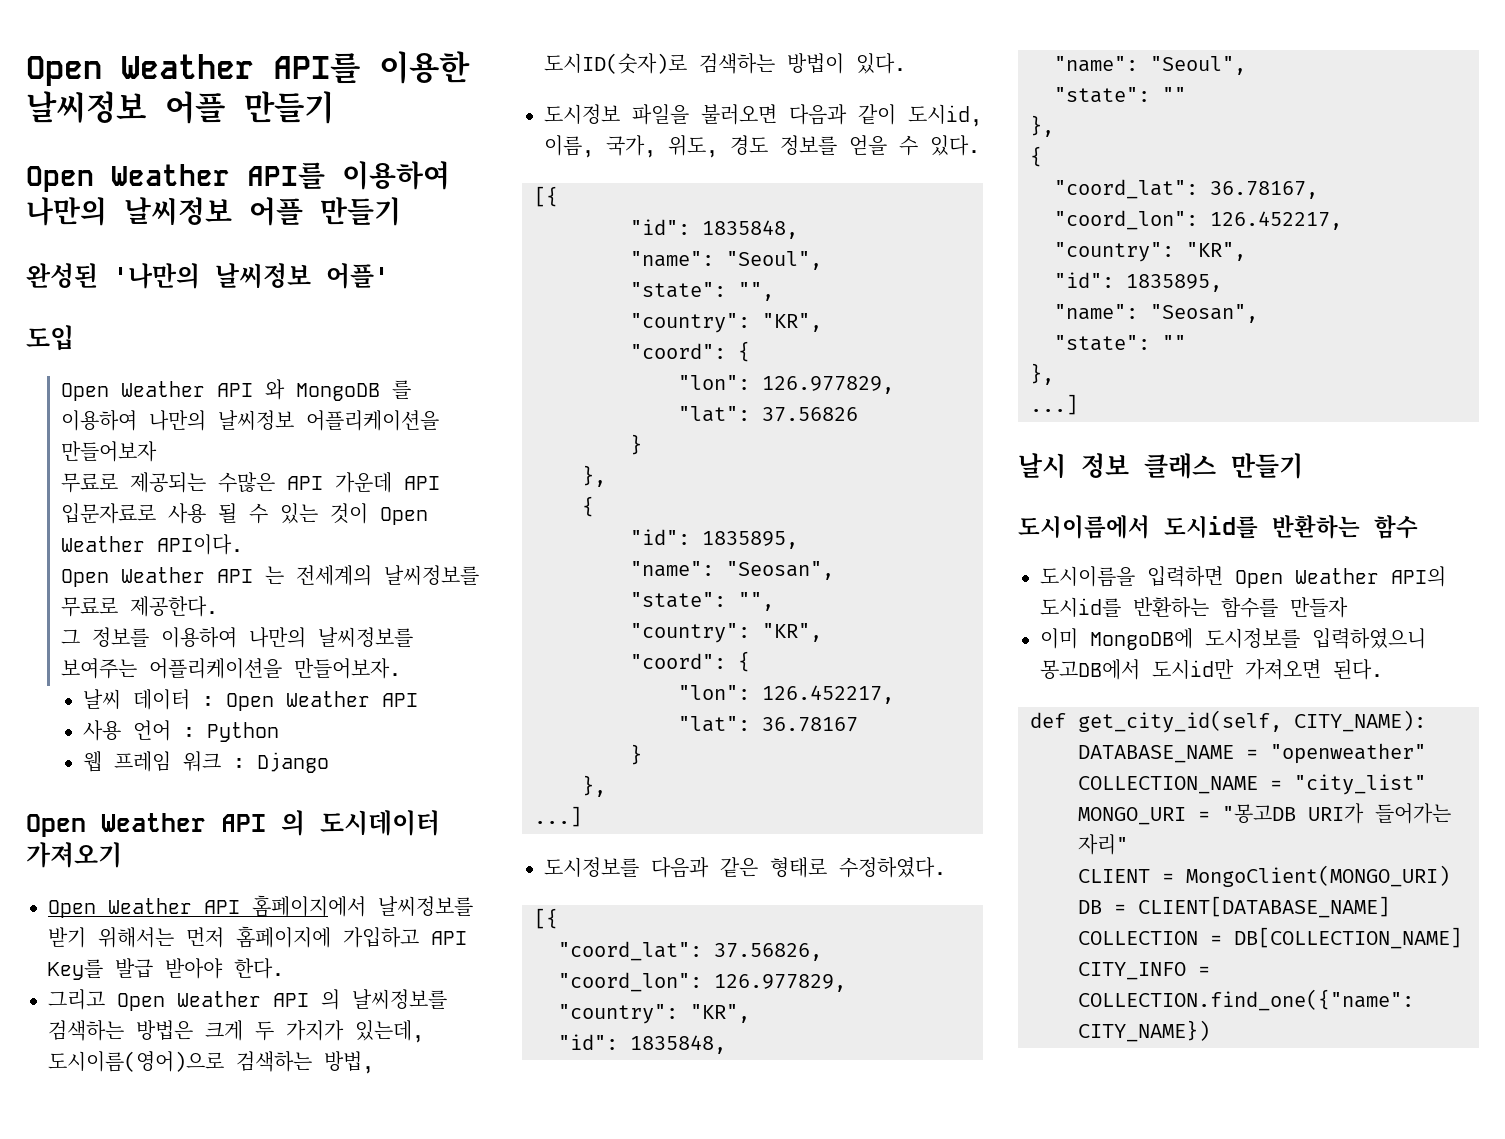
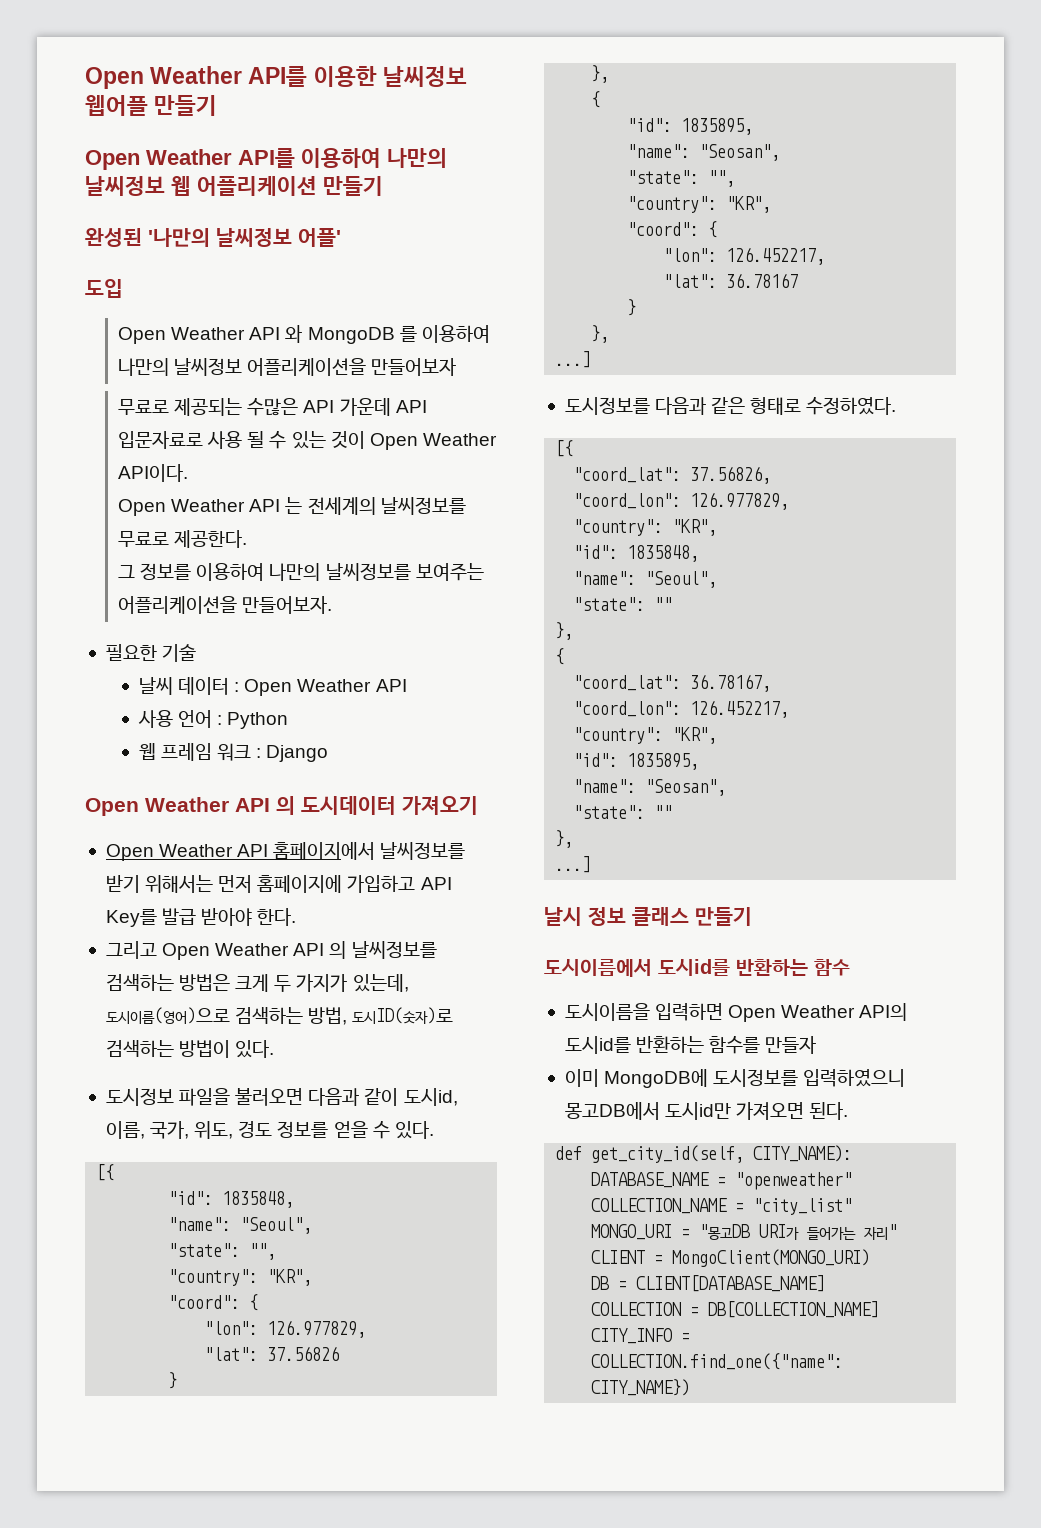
- Open Weather API를 이용한 날씨정보 어플 만들기
+ Open Weather API를 이용한 날씨정보 웹어플 만들기
- Open Weather API를 이용하여 나만의 날씨정보 어플 만들기
+ Open Weather API를 이용하여 나만의 날씨정보 웹 어플리케이션 만들기
+ 필요한 기술

